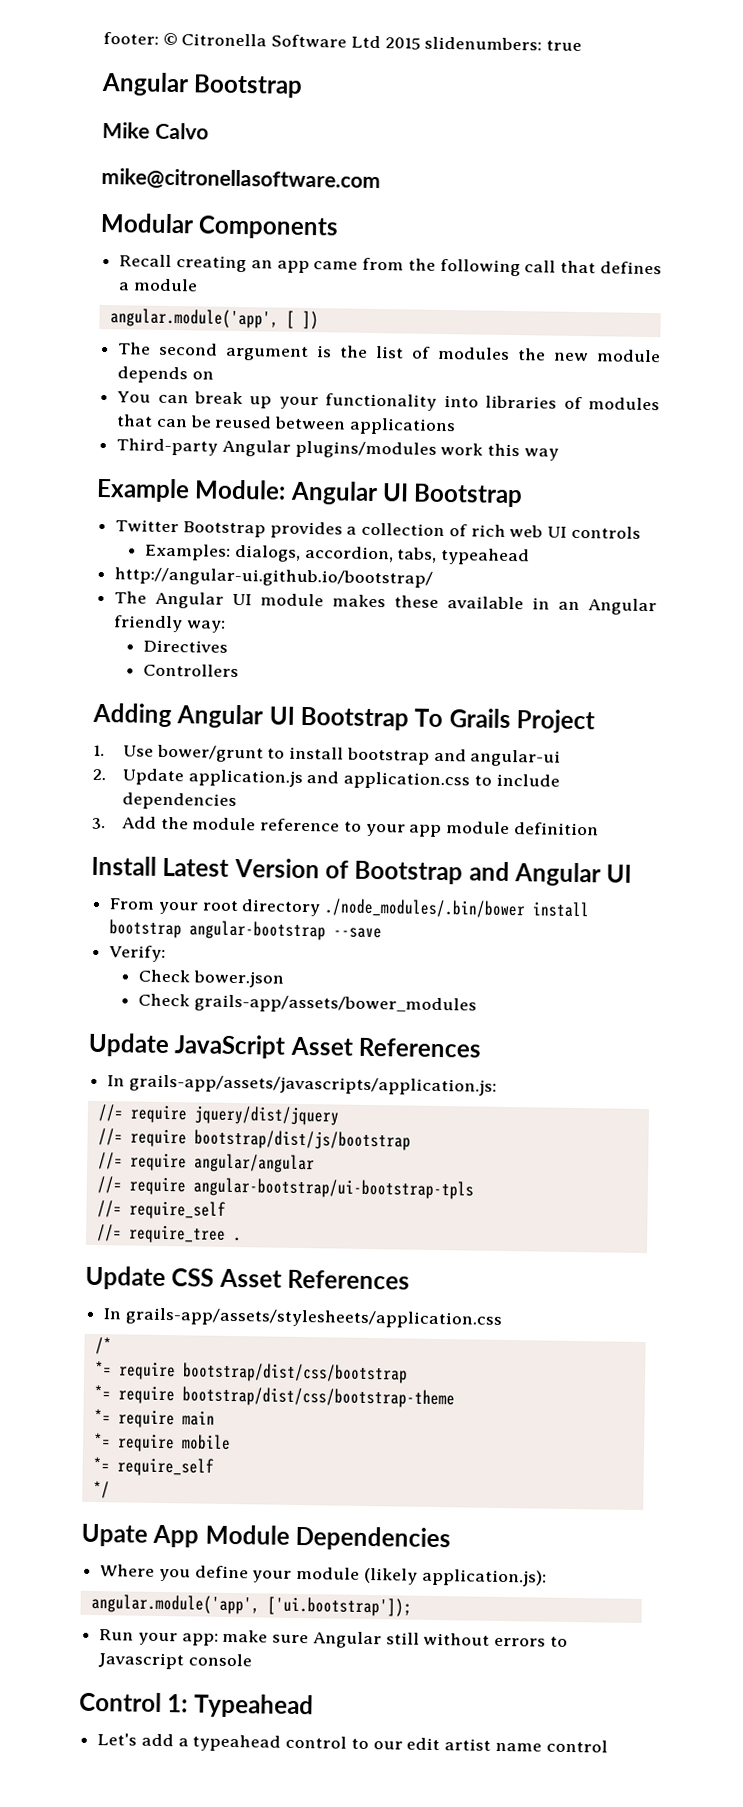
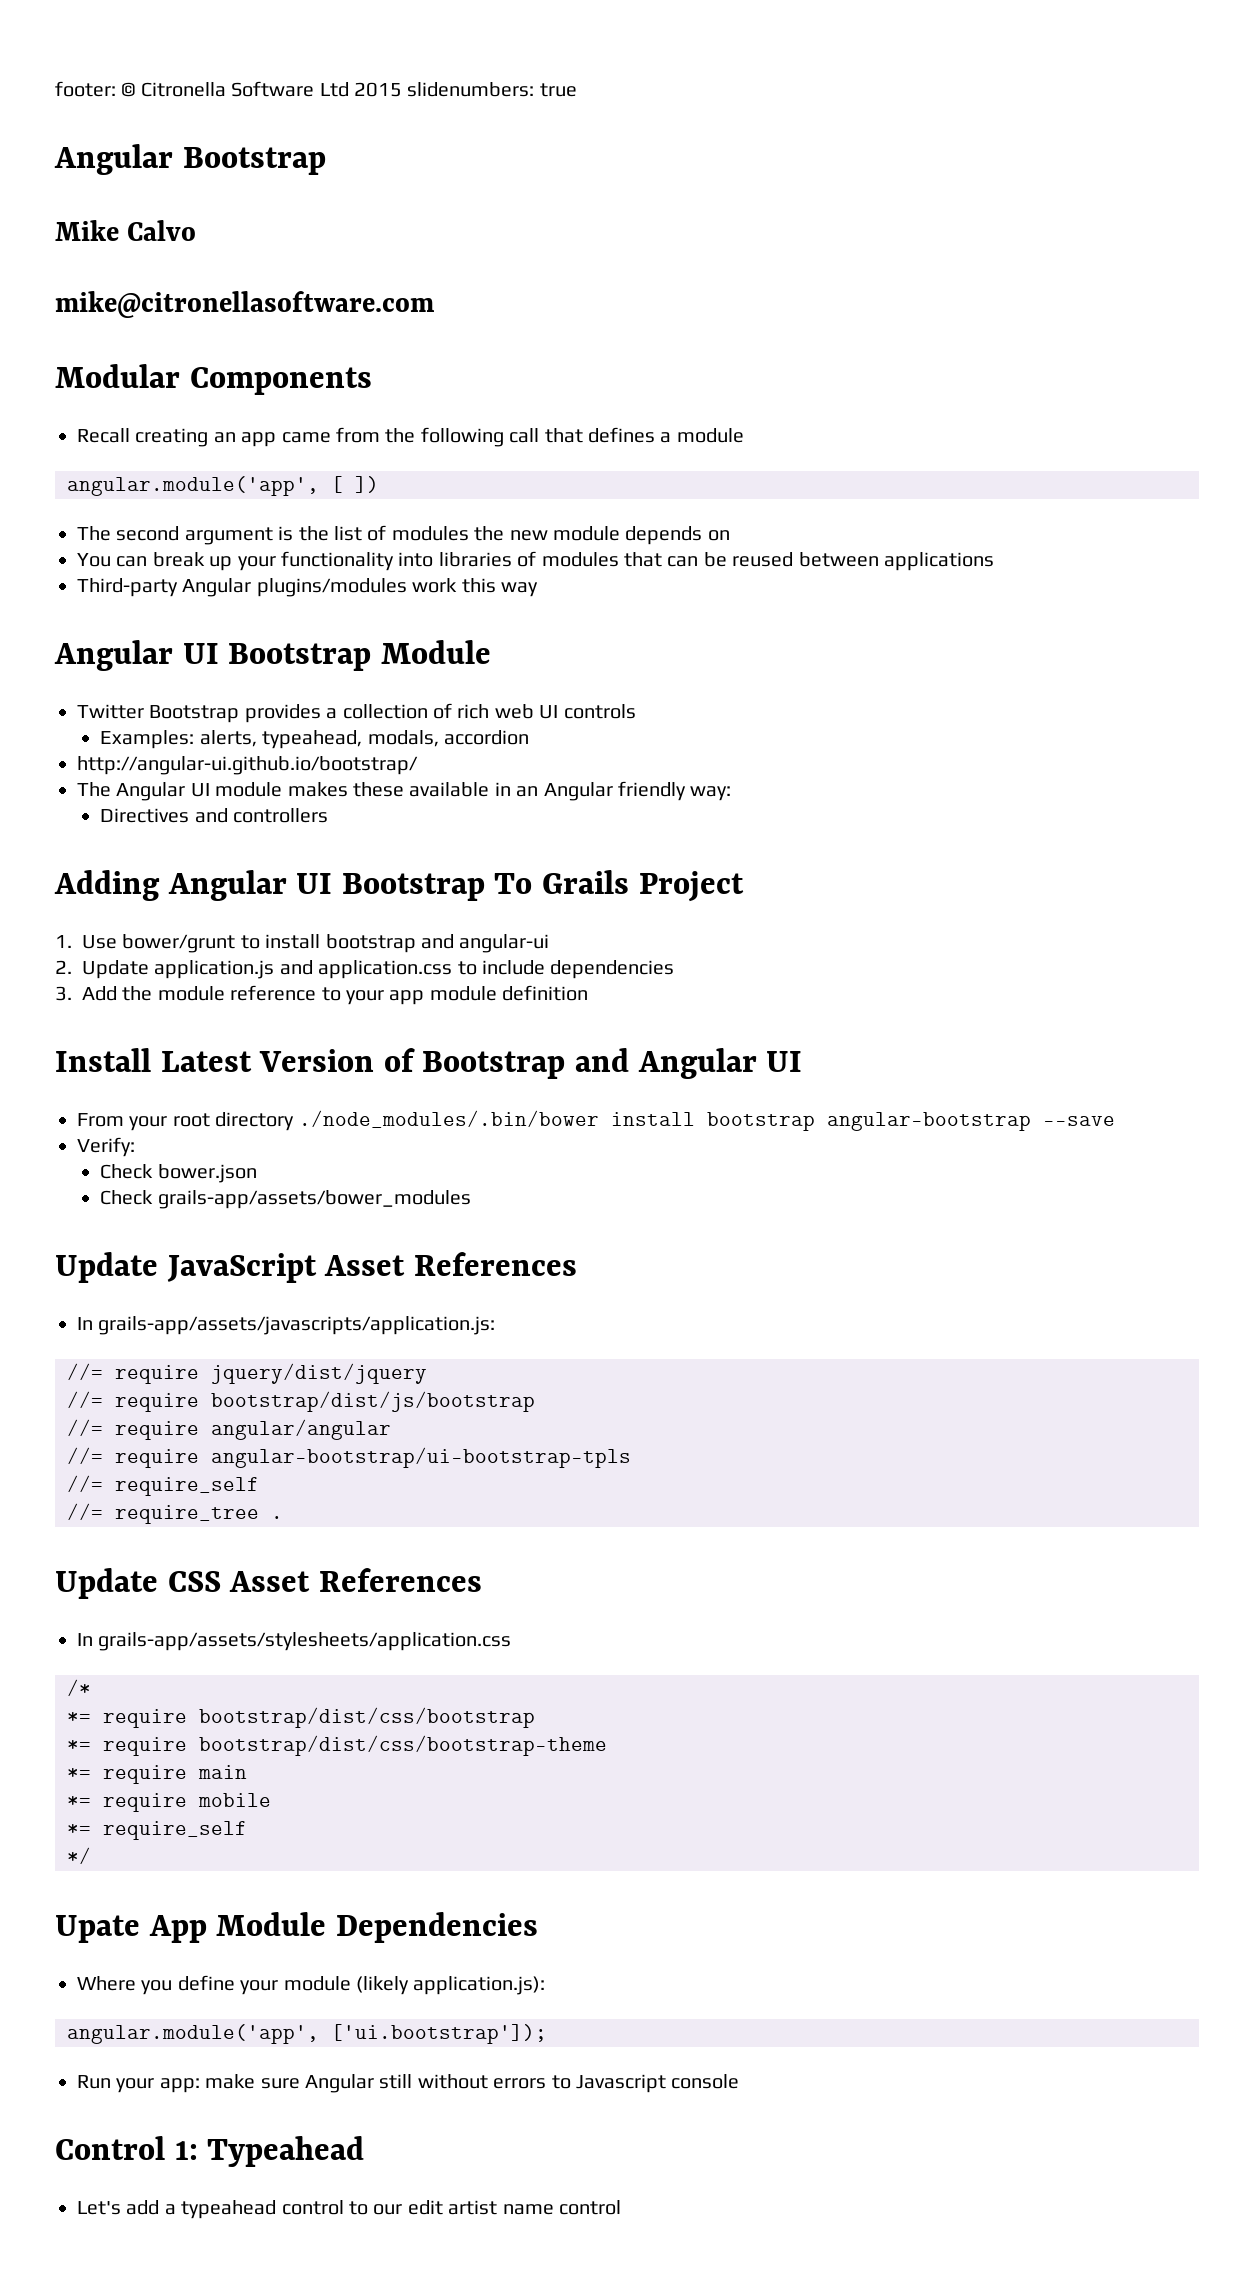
- Example Module: Angular UI Bootstrap
+ Angular UI Bootstrap Module
- Examples: dialogs, accordion, tabs, typeahead
+ Examples: alerts, typeahead, modals, accordion
- Directives
- Controllers
+ Directives and controllers

